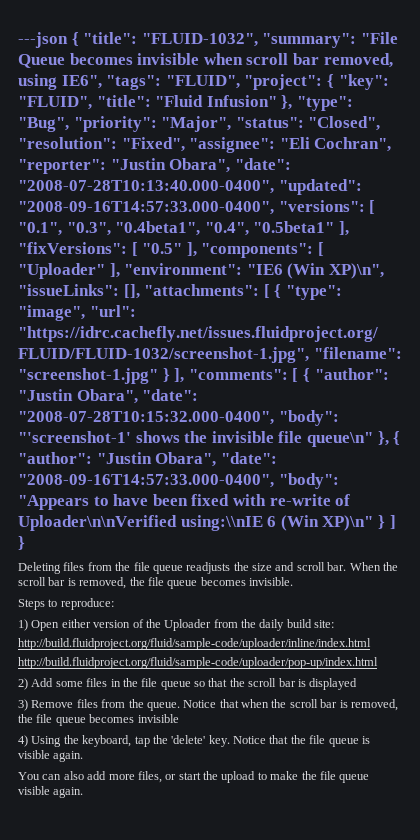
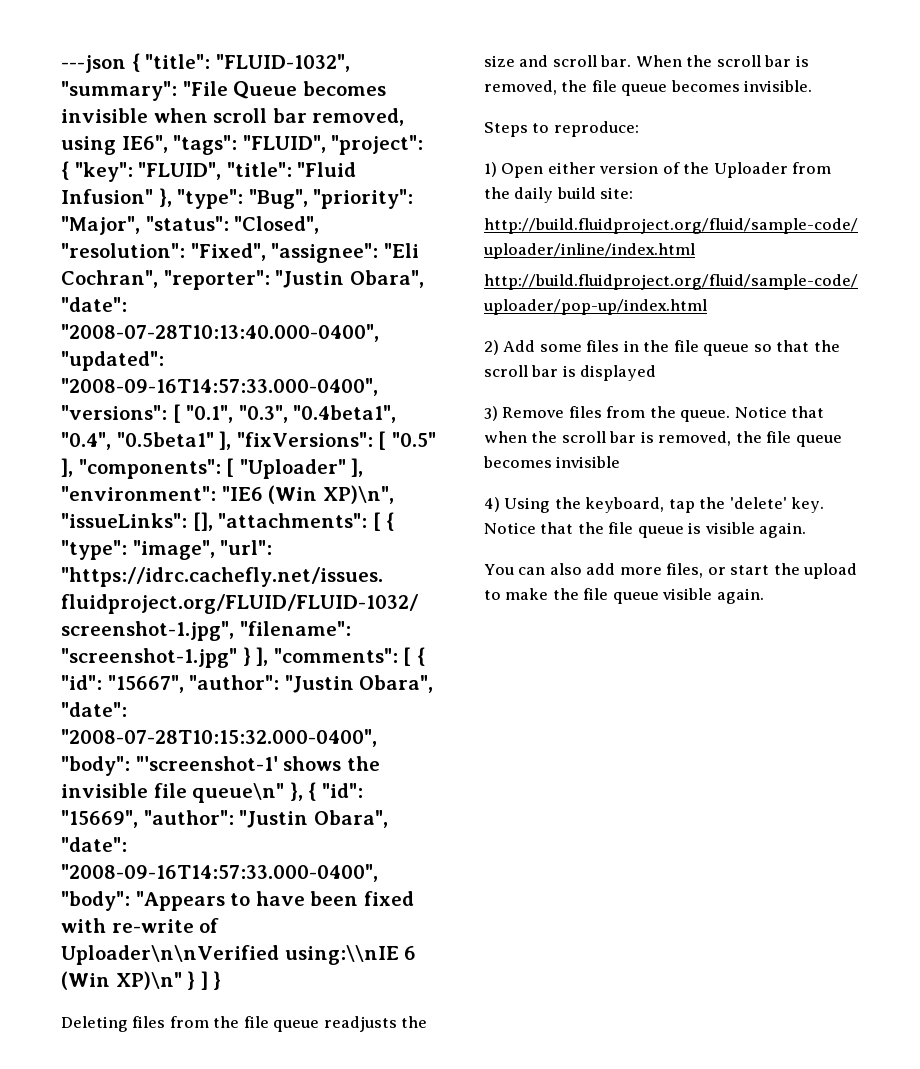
- [ { "author":
+ [ { "id": "15667", "author":
- "'screenshot-1' shows the invisible file queue\n" }, { "author":
+ "'screenshot-1' shows the invisible file queue\n" }, { "id": "15669", "author":

